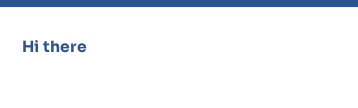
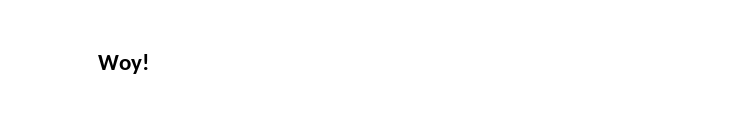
- Hi there
+ Woy!

